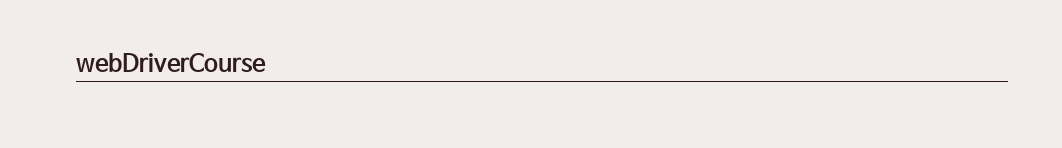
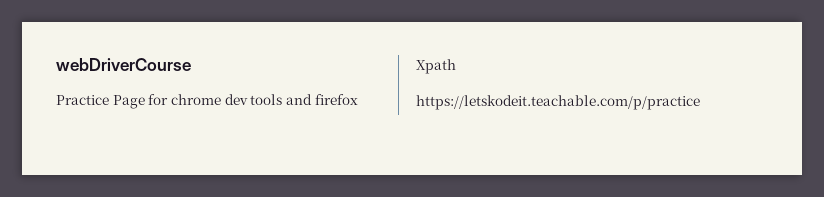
+ Practice Page for chrome dev tools and firefox Xpath
+ https://letskodeit.teachable.com/p/practice

